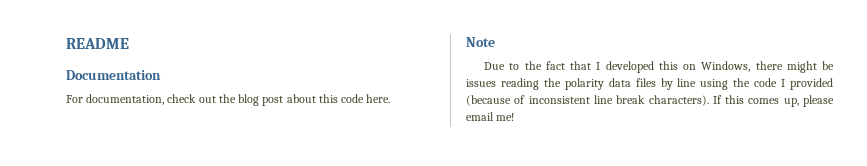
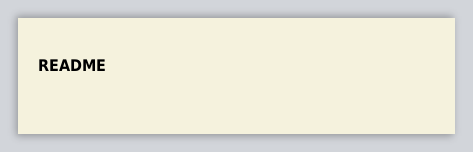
- Documentation
- For documentation, check out the blog post about this code here.
- Note
- Due to the fact that I developed this on Windows, there might be issues reading the polarity data files by line using the code I provided (because of inconsistent line break characters). If this comes up, please email me!

